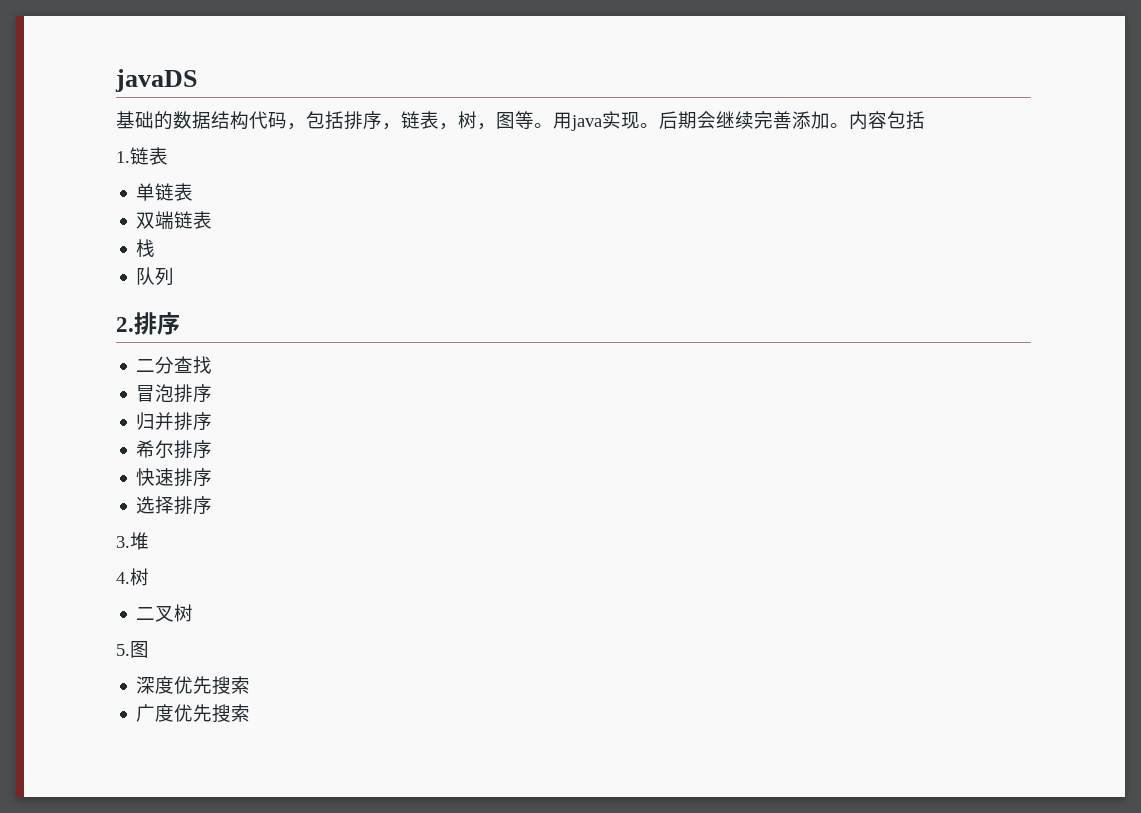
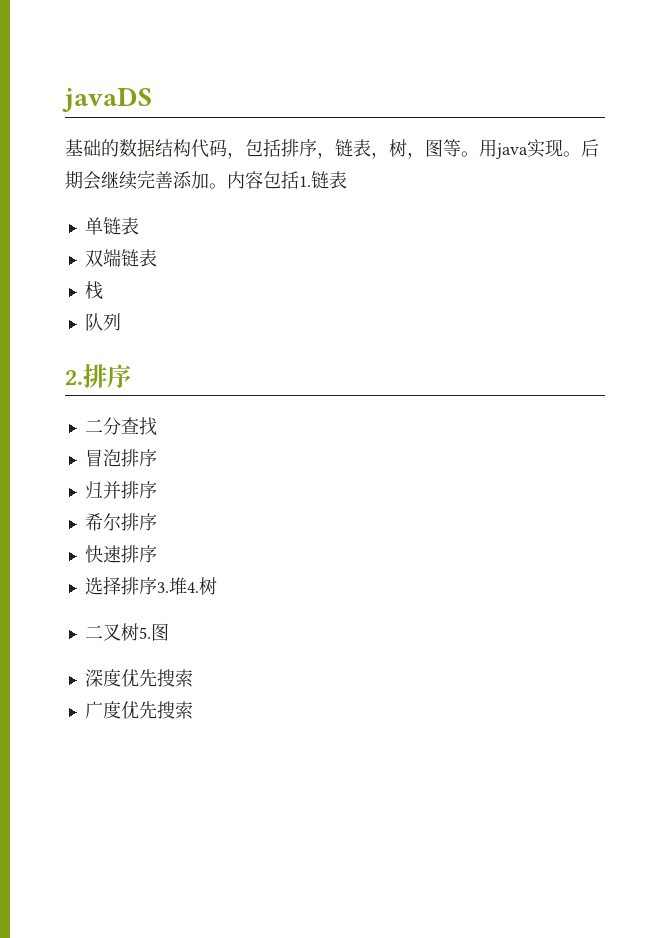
- 内容包括
- 1.链表
+ 内容包括1.链表
- 选择排序
- 3.堆
- 4.树
+ 选择排序3.堆4.树
- 二叉树
- 5.图
+ 二叉树5.图

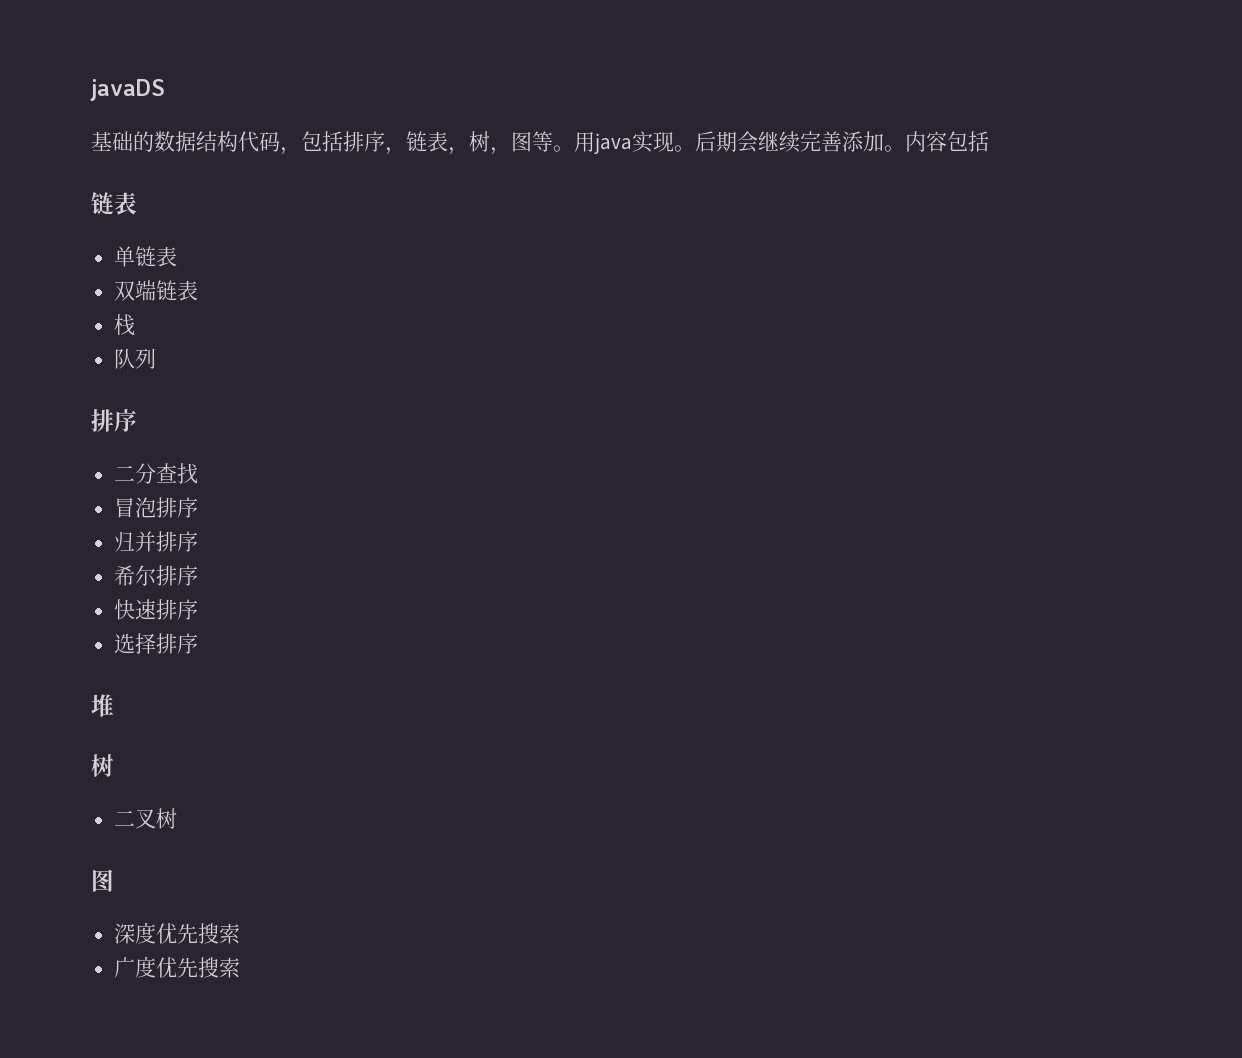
- 内容包括1.链表
+ 内容包括
+ 链表
  队列
- 2.排序
+ 排序
- 选择排序3.堆4.树
+ 选择排序
+ 堆
+ 树
- 二叉树5.图
+ 二叉树
+ 图

